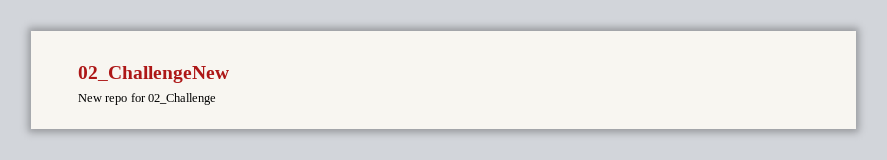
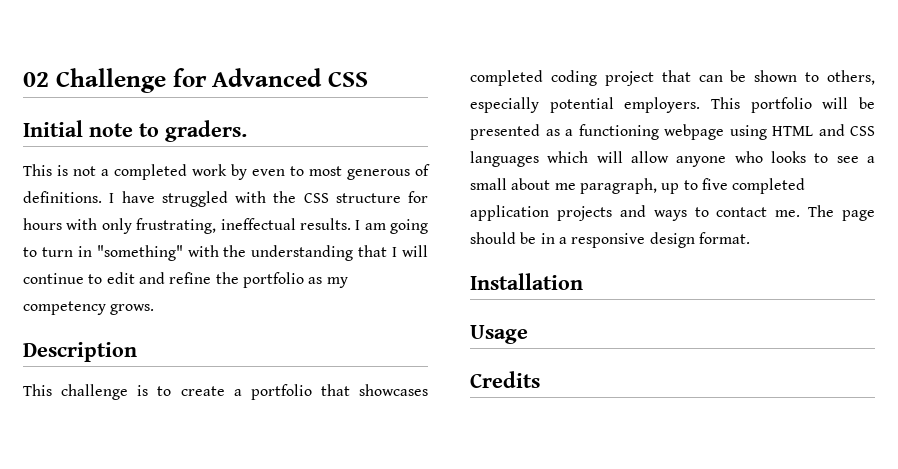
- 02_ChallengeNew
- New repo for 02_Challenge
+ 02 Challenge for Advanced CSS
+ Initial note to graders.
+ This is not a completed work by even to most generous of definitions. I have struggled with the CSS structure for hours with only frustrating, ineffectual results. I am going to turn in "something" with the understanding that I will continue to edit and refine the portfolio as my competency grows.
+ Description
+ This challenge is to create a portfolio that showcases completed coding project that can be shown to others, especially potential employers. This portfolio will be presented as a functioning webpage using HTML and CSS languages which will allow anyone who looks to see a small about me paragraph, up to five completed application projects and ways to contact me. The page should be in a responsive design format.
+ Installation
+ Usage
+ Credits

